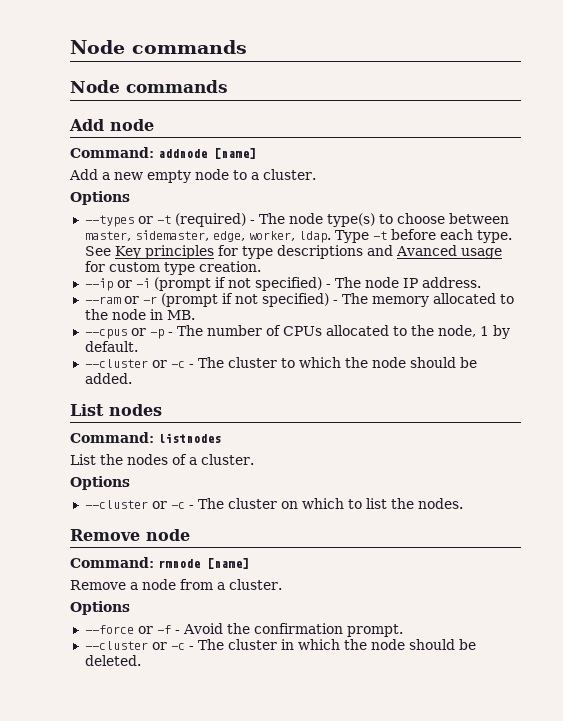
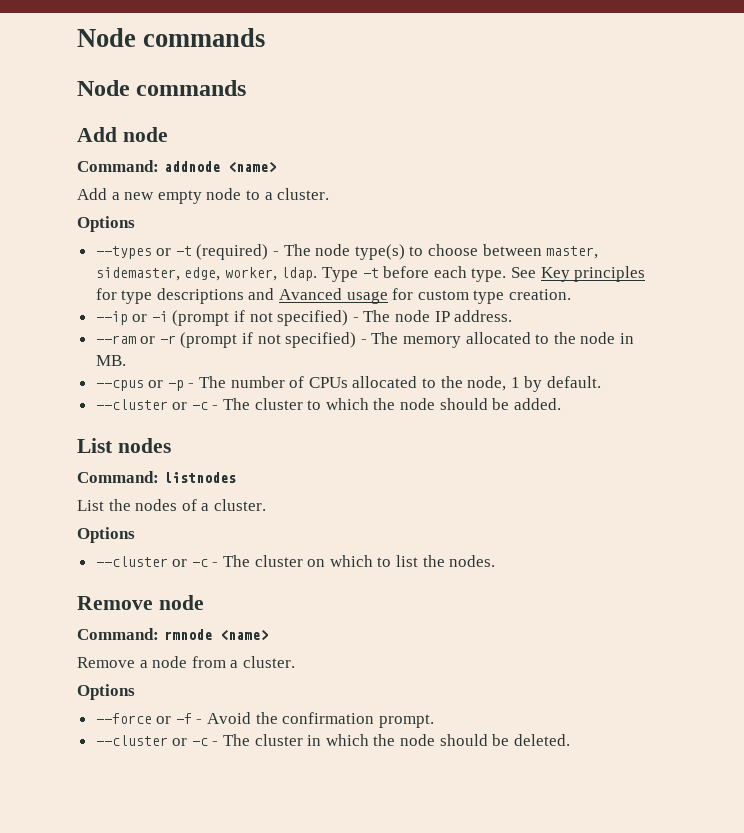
- Command: addnode [name]
+ Command: addnode <name>
- Command: rmnode [name]
+ Command: rmnode <name>

